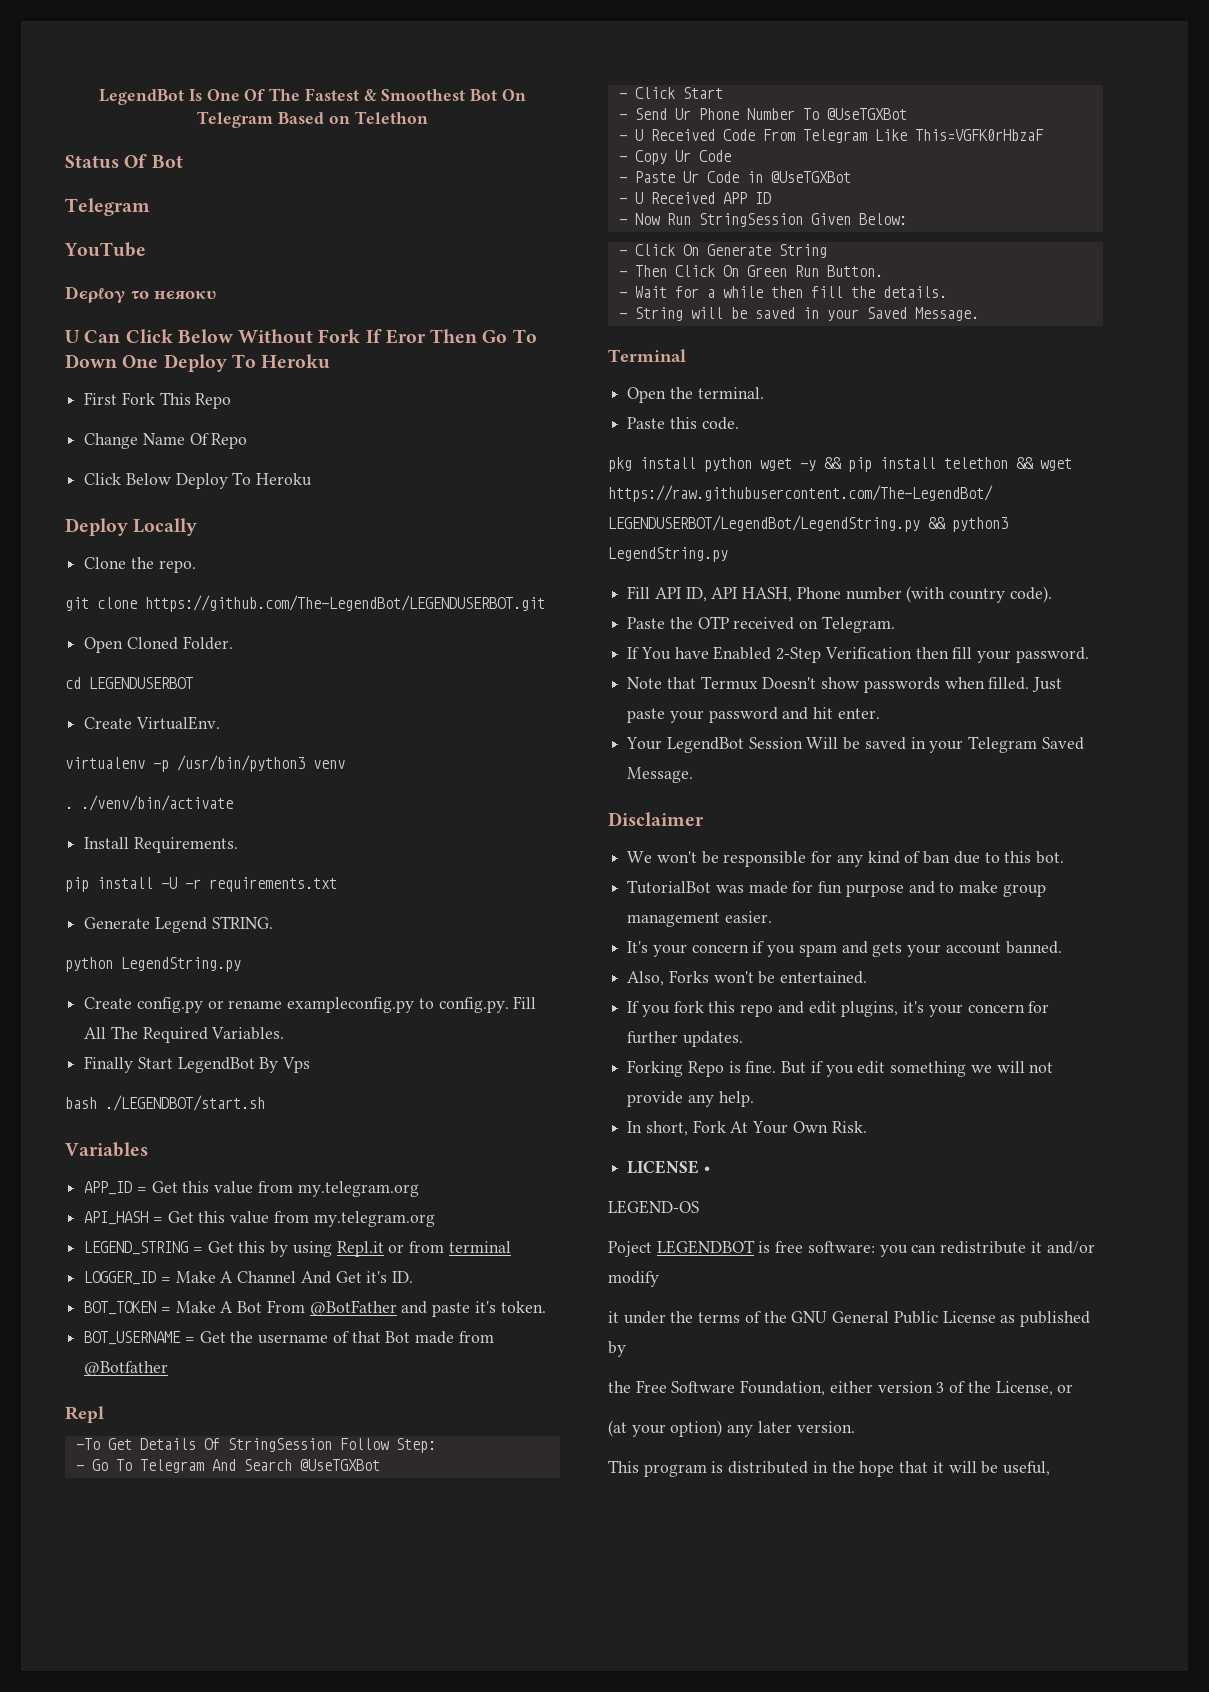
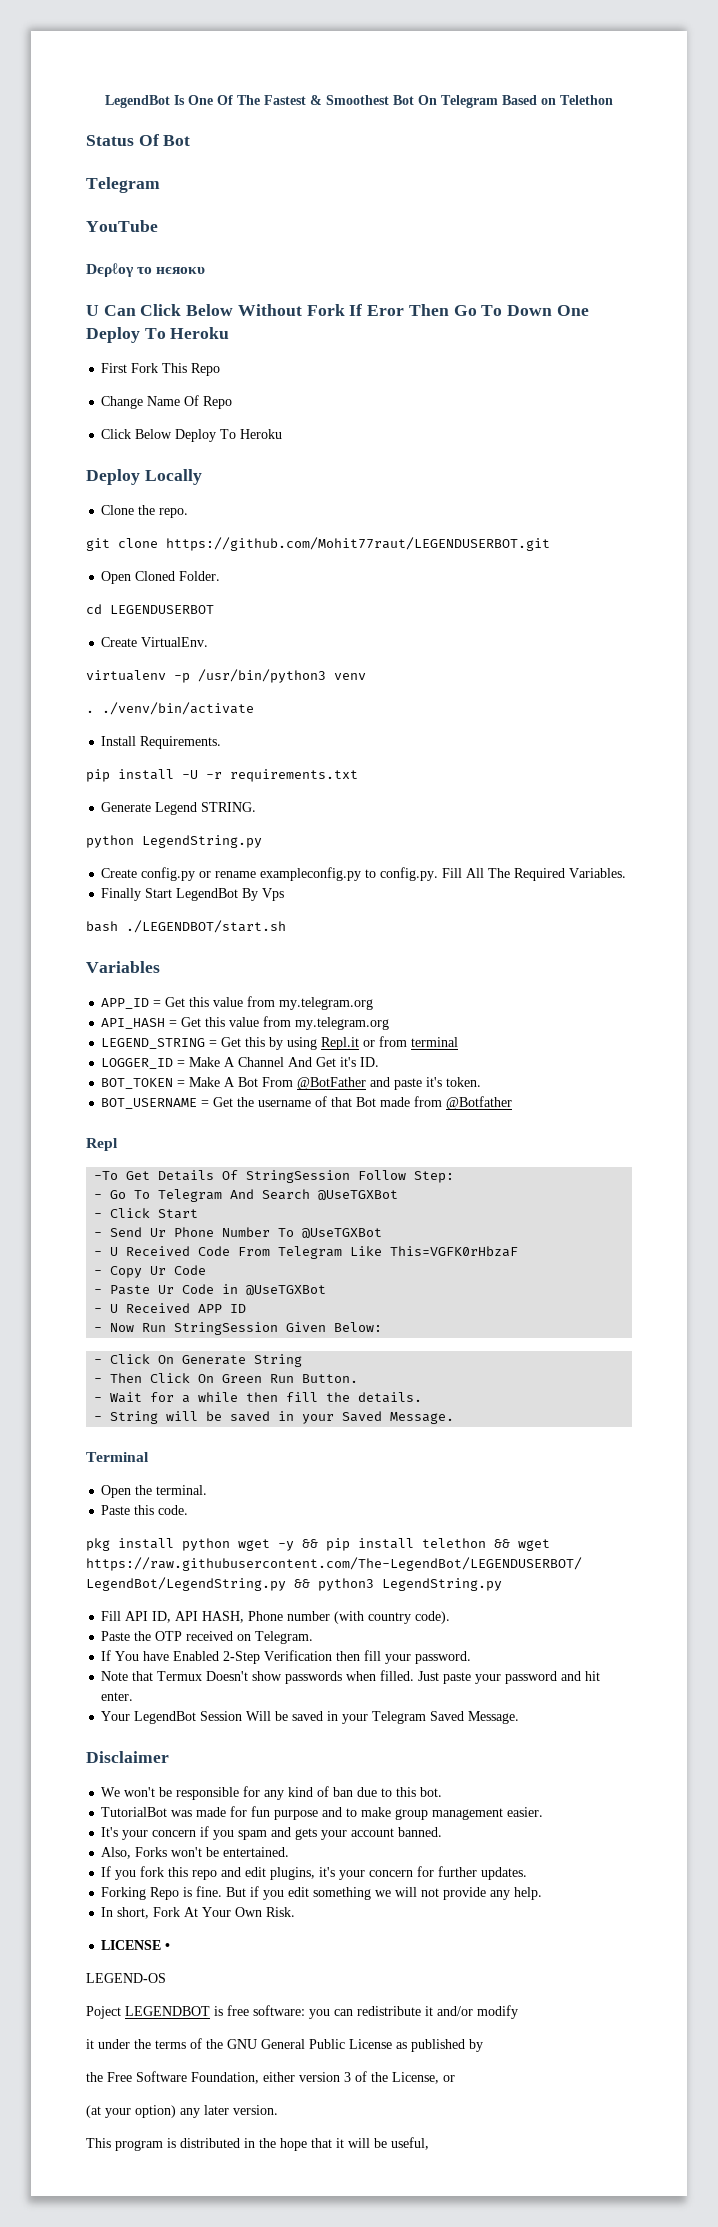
- git clone https://github.com/The-LegendBot/LEGENDUSERBOT.git
+ git clone https://github.com/Mohit77raut/LEGENDUSERBOT.git

